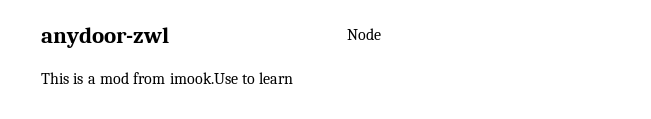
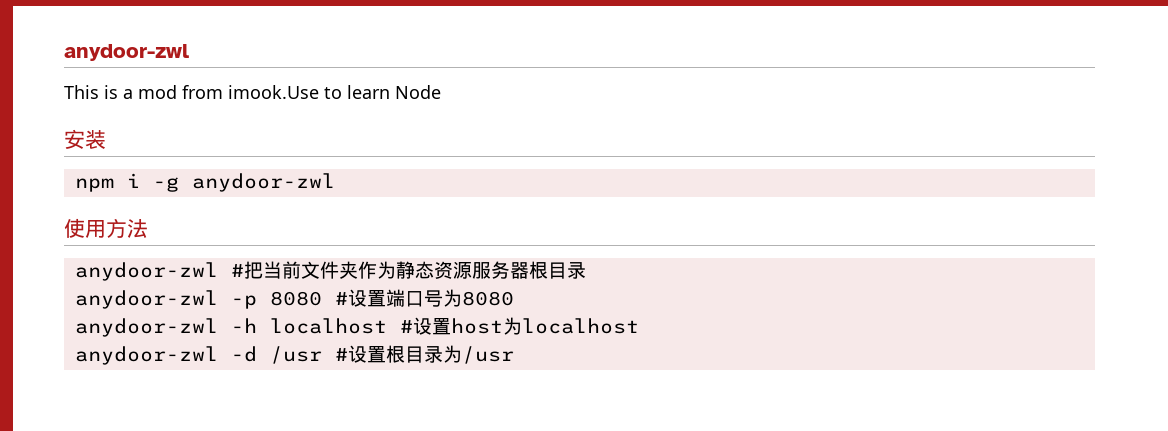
+ 安装
+ npm i -g anydoor-zwl
+ 使用方法
+ anydoor-zwl #把当前文件夹作为静态资源服务器根目录
+ anydoor-zwl -p 8080 #设置端口号为8080
+ anydoor-zwl -h localhost #设置host为localhost
+ anydoor-zwl -d /usr #设置根目录为/usr

